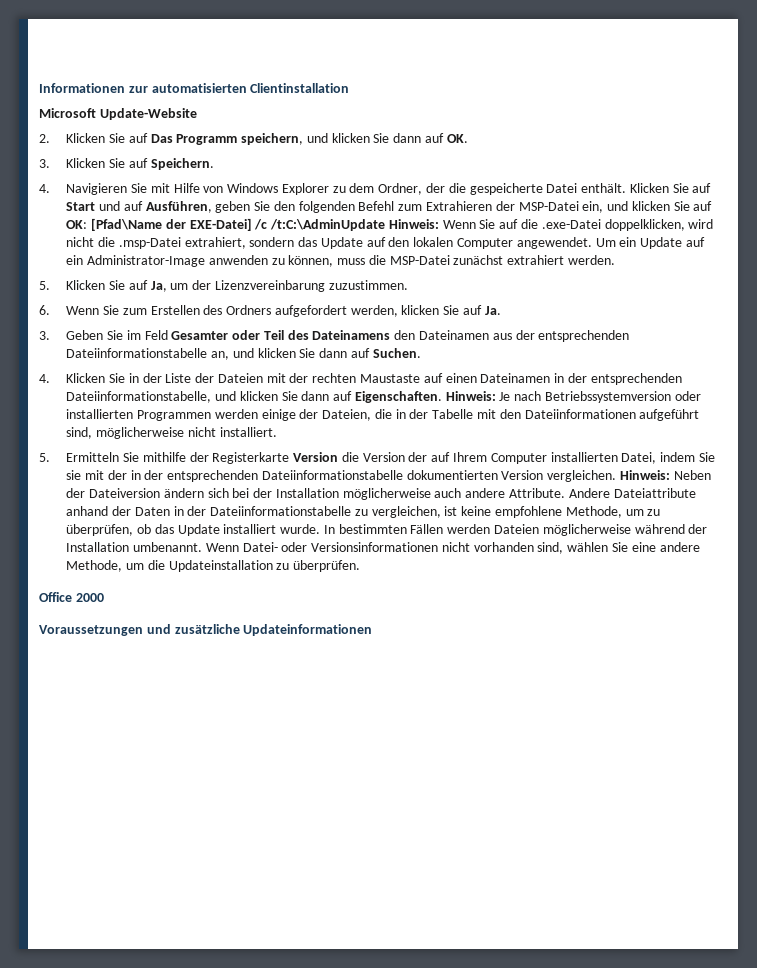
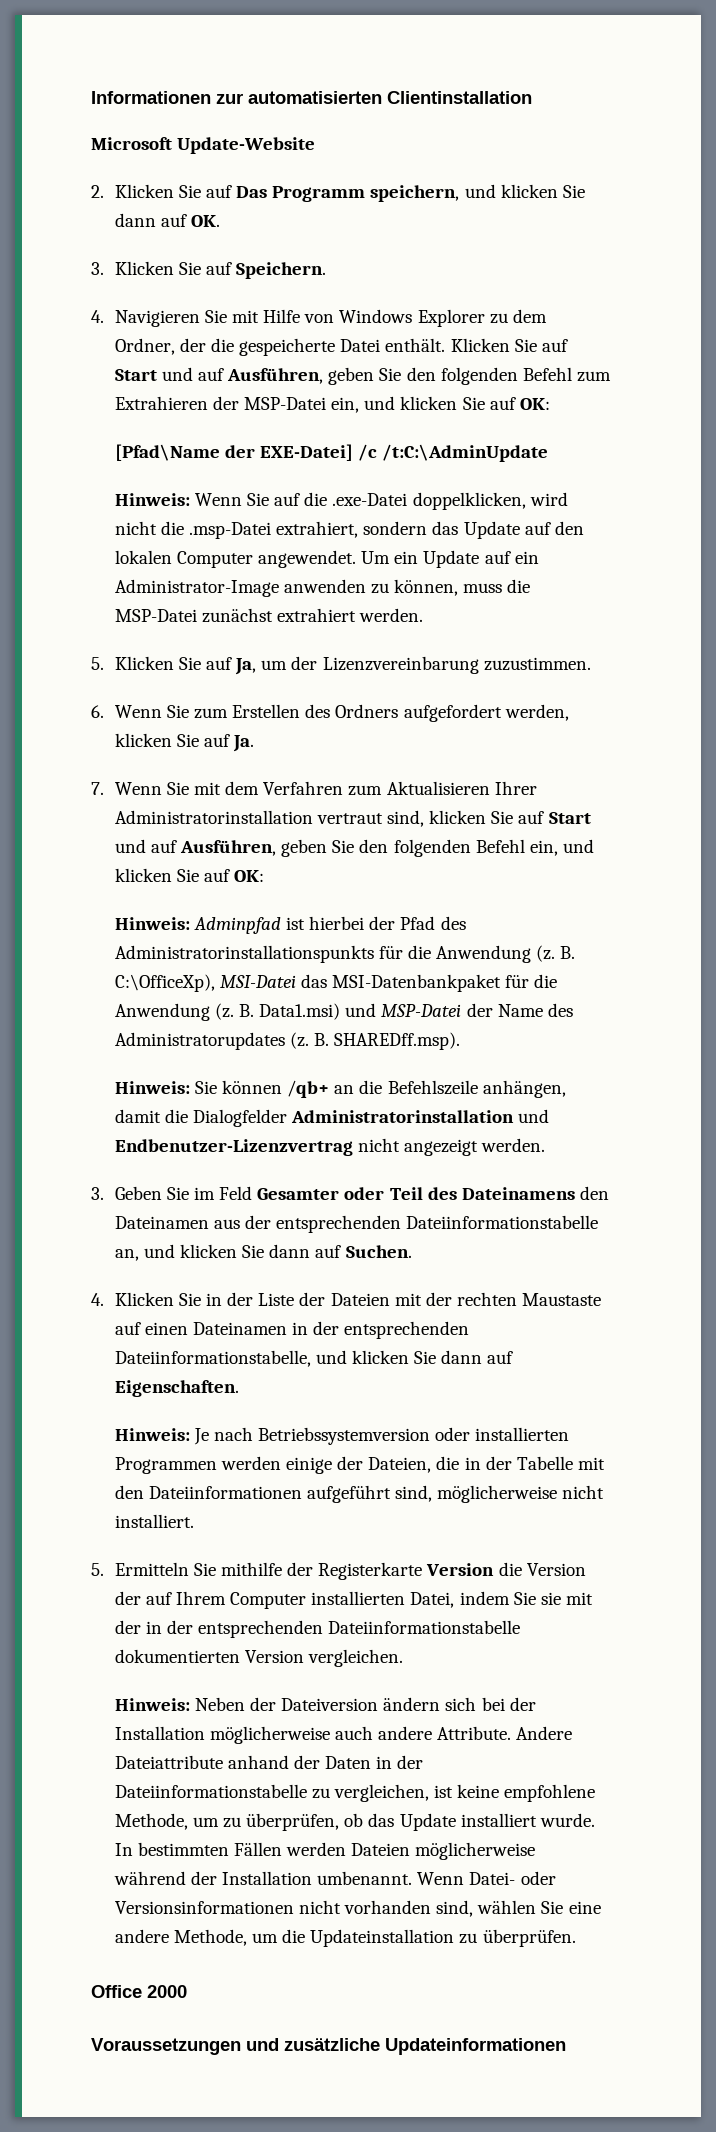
- Klicken Sie auf Start und auf Ausführen, geben Sie den folgenden Befehl zum Extrahieren der MSP-Datei ein, und klicken Sie auf OK: [Pfad\Name der EXE-Datei] /c /t:C:\AdminUpdate Hinweis: Wenn Sie auf die .exe-Datei doppelklicken, wird nicht die .msp-Datei extrahiert, sondern das Update auf den lokalen Computer angewendet.
+ Klicken Sie auf Start und auf Ausführen, geben Sie den folgenden Befehl zum Extrahieren der MSP-Datei ein, und klicken Sie auf OK:
+ [Pfad\Name der EXE-Datei] /c /t:C:\AdminUpdate
+ Hinweis: Wenn Sie auf die .exe-Datei doppelklicken, wird nicht die .msp-Datei extrahiert, sondern das Update auf den lokalen Computer angewendet.
+ 7. Wenn Sie mit dem Verfahren zum Aktualisieren Ihrer Administratorinstallation vertraut sind, klicken Sie auf Start und auf Ausführen, geben Sie den folgenden Befehl ein, und klicken Sie auf OK:
+ Hinweis: Adminpfad ist hierbei der Pfad des Administratorinstallationspunkts für die Anwendung (z. B. C:\OfficeXp), MSI-Datei das MSI-Datenbankpaket für die Anwendung (z. B. Data1.msi) und MSP-Datei der Name des Administratorupdates (z. B. SHAREDff.msp).
+ Hinweis: Sie können /qb+ an die Befehlszeile anhängen, damit die Dialogfelder Administratorinstallation und Endbenutzer-Lizenzvertrag nicht angezeigt werden.
- 4. Klicken Sie in der Liste der Dateien mit der rechten Maustaste auf einen Dateinamen in der entsprechenden Dateiinformationstabelle, und klicken Sie dann auf Eigenschaften. Hinweis: Je nach Betriebssystemversion oder installierten Programmen werden einige der Dateien, die in der Tabelle mit den Dateiinformationen aufgeführt sind, möglicherweise nicht installiert.
+ 4. Klicken Sie in der Liste der Dateien mit der rechten Maustaste auf einen Dateinamen in der entsprechenden Dateiinformationstabelle, und klicken Sie dann auf Eigenschaften.
+ Hinweis: Je nach Betriebssystemversion oder installierten Programmen werden einige der Dateien, die in der Tabelle mit den Dateiinformationen aufgeführt sind, möglicherweise nicht installiert.
- 5. Ermitteln Sie mithilfe der Registerkarte Version die Version der auf Ihrem Computer installierten Datei, indem Sie sie mit der in der entsprechenden Dateiinformationstabelle dokumentierten Version vergleichen. Hinweis: Neben der Dateiversion ändern sich bei der Installation möglicherweise auch andere Attribute.
+ 5. Ermitteln Sie mithilfe der Registerkarte Version die Version der auf Ihrem Computer installierten Datei, indem Sie sie mit der in der entsprechenden Dateiinformationstabelle dokumentierten Version vergleichen.
+ Hinweis: Neben der Dateiversion ändern sich bei der Installation möglicherweise auch andere Attribute.

